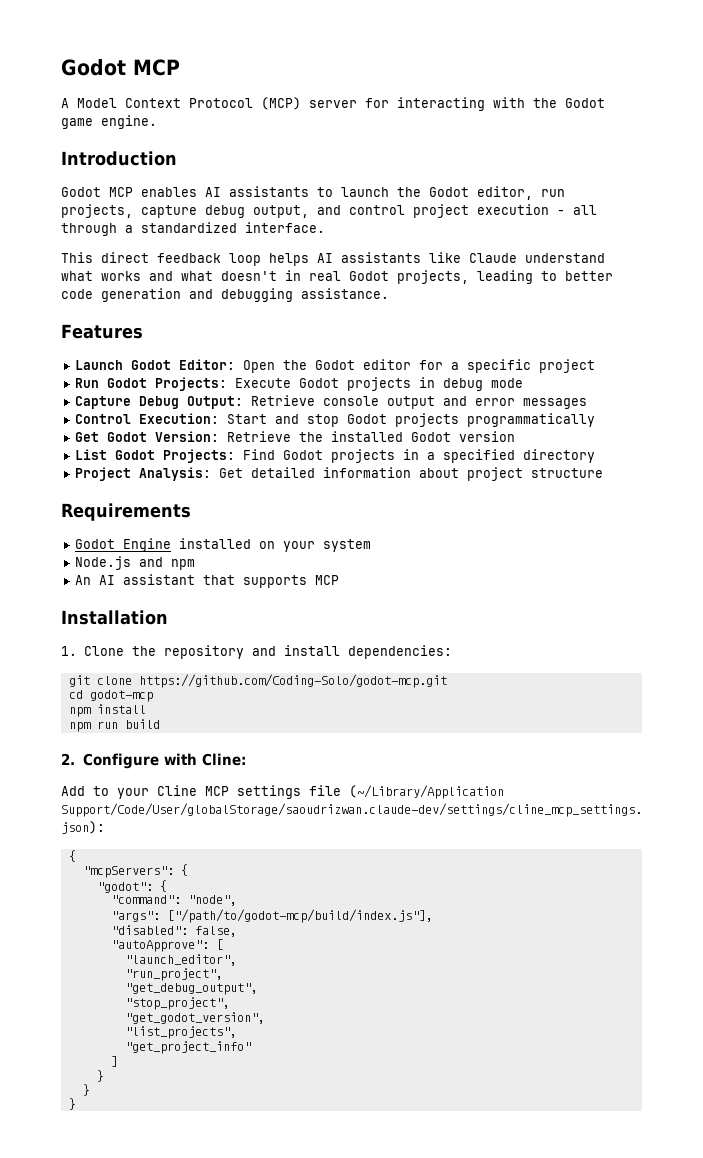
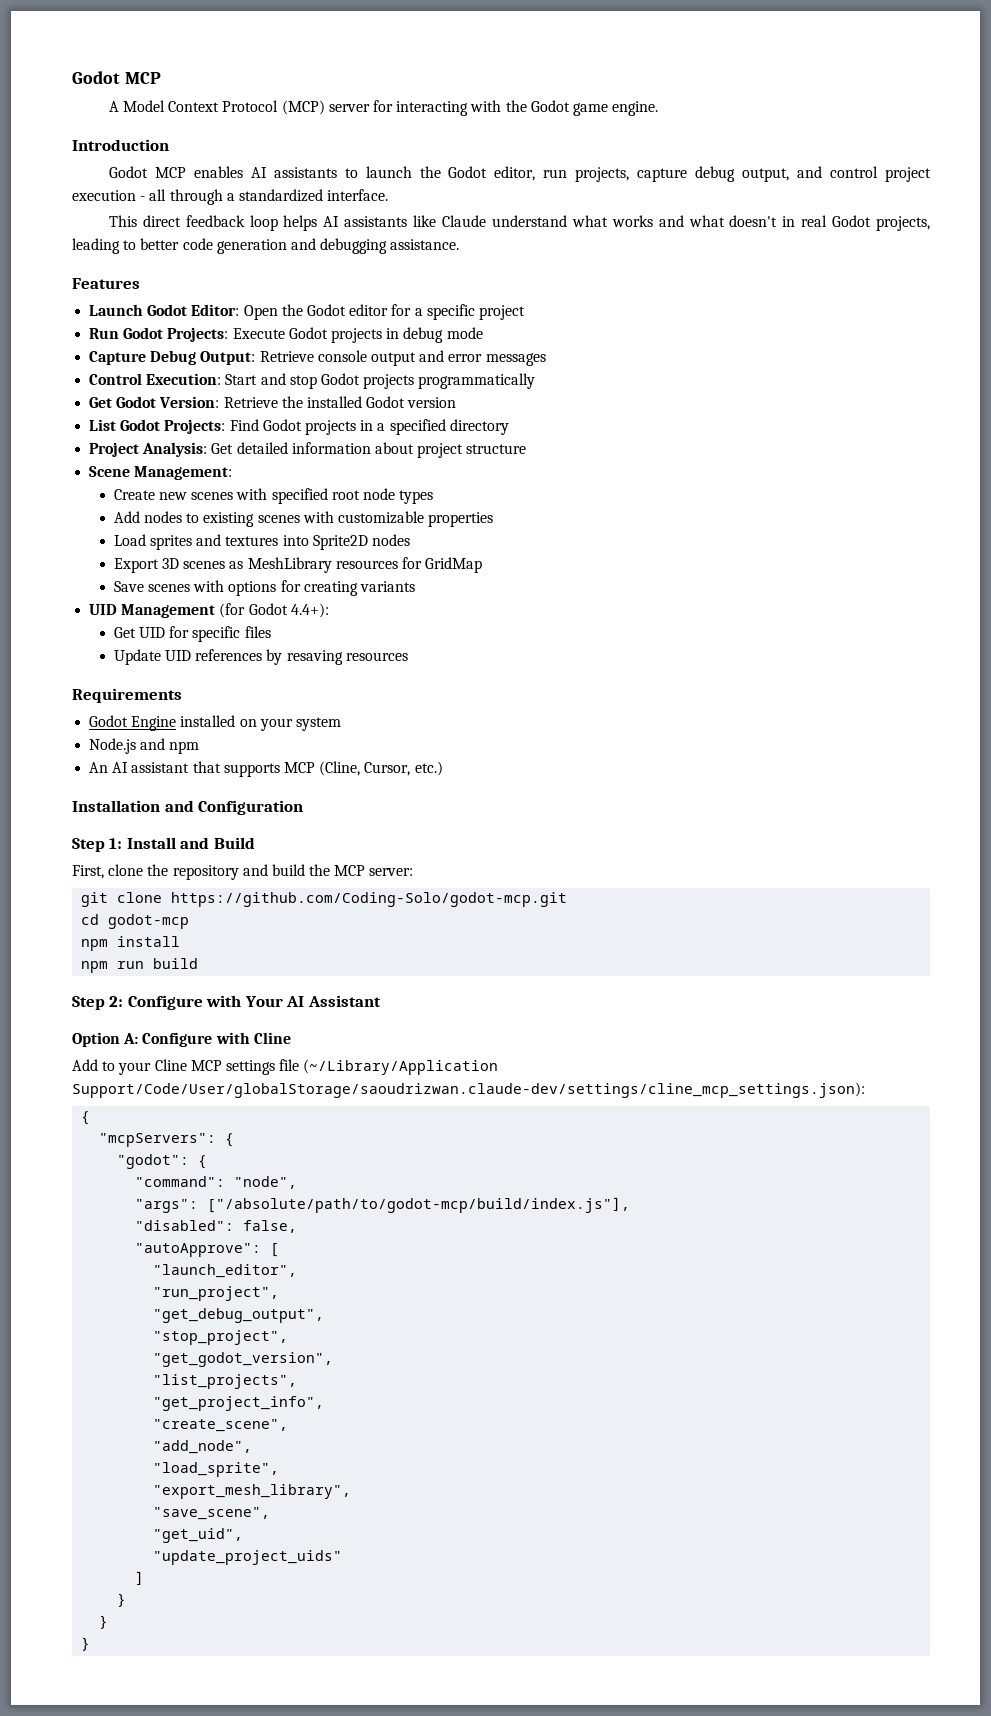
+ Scene Management:
+ Create new scenes with specified root node types
+ Add nodes to existing scenes with customizable properties
+ Load sprites and textures into Sprite2D nodes
+ Export 3D scenes as MeshLibrary resources for GridMap
+ Save scenes with options for creating variants
+ UID Management (for Godot 4.4+):
+ Get UID for specific files
+ Update UID references by resaving resources
- An AI assistant that supports MCP
- Installation
- 1. Clone the repository and install dependencies:
+ An AI assistant that supports MCP (Cline, Cursor, etc.)
+ Installation and Configuration
+ Step 1: Install and Build
+ First, clone the repository and build the MCP server:
- 2. Configure with Cline:
+ Step 2: Configure with Your AI Assistant
+ Option A: Configure with Cline
- "args": ["/path/to/godot-mcp/build/index.js"],
+ "args": ["/absolute/path/to/godot-mcp/build/index.js"],
- "get_project_info"
+ "get_project_info",
+ "create_scene",
+ "add_node",
+ "load_sprite",
+ "export_mesh_library",
+ "save_scene",
+ "get_uid",
+ "update_project_uids"

